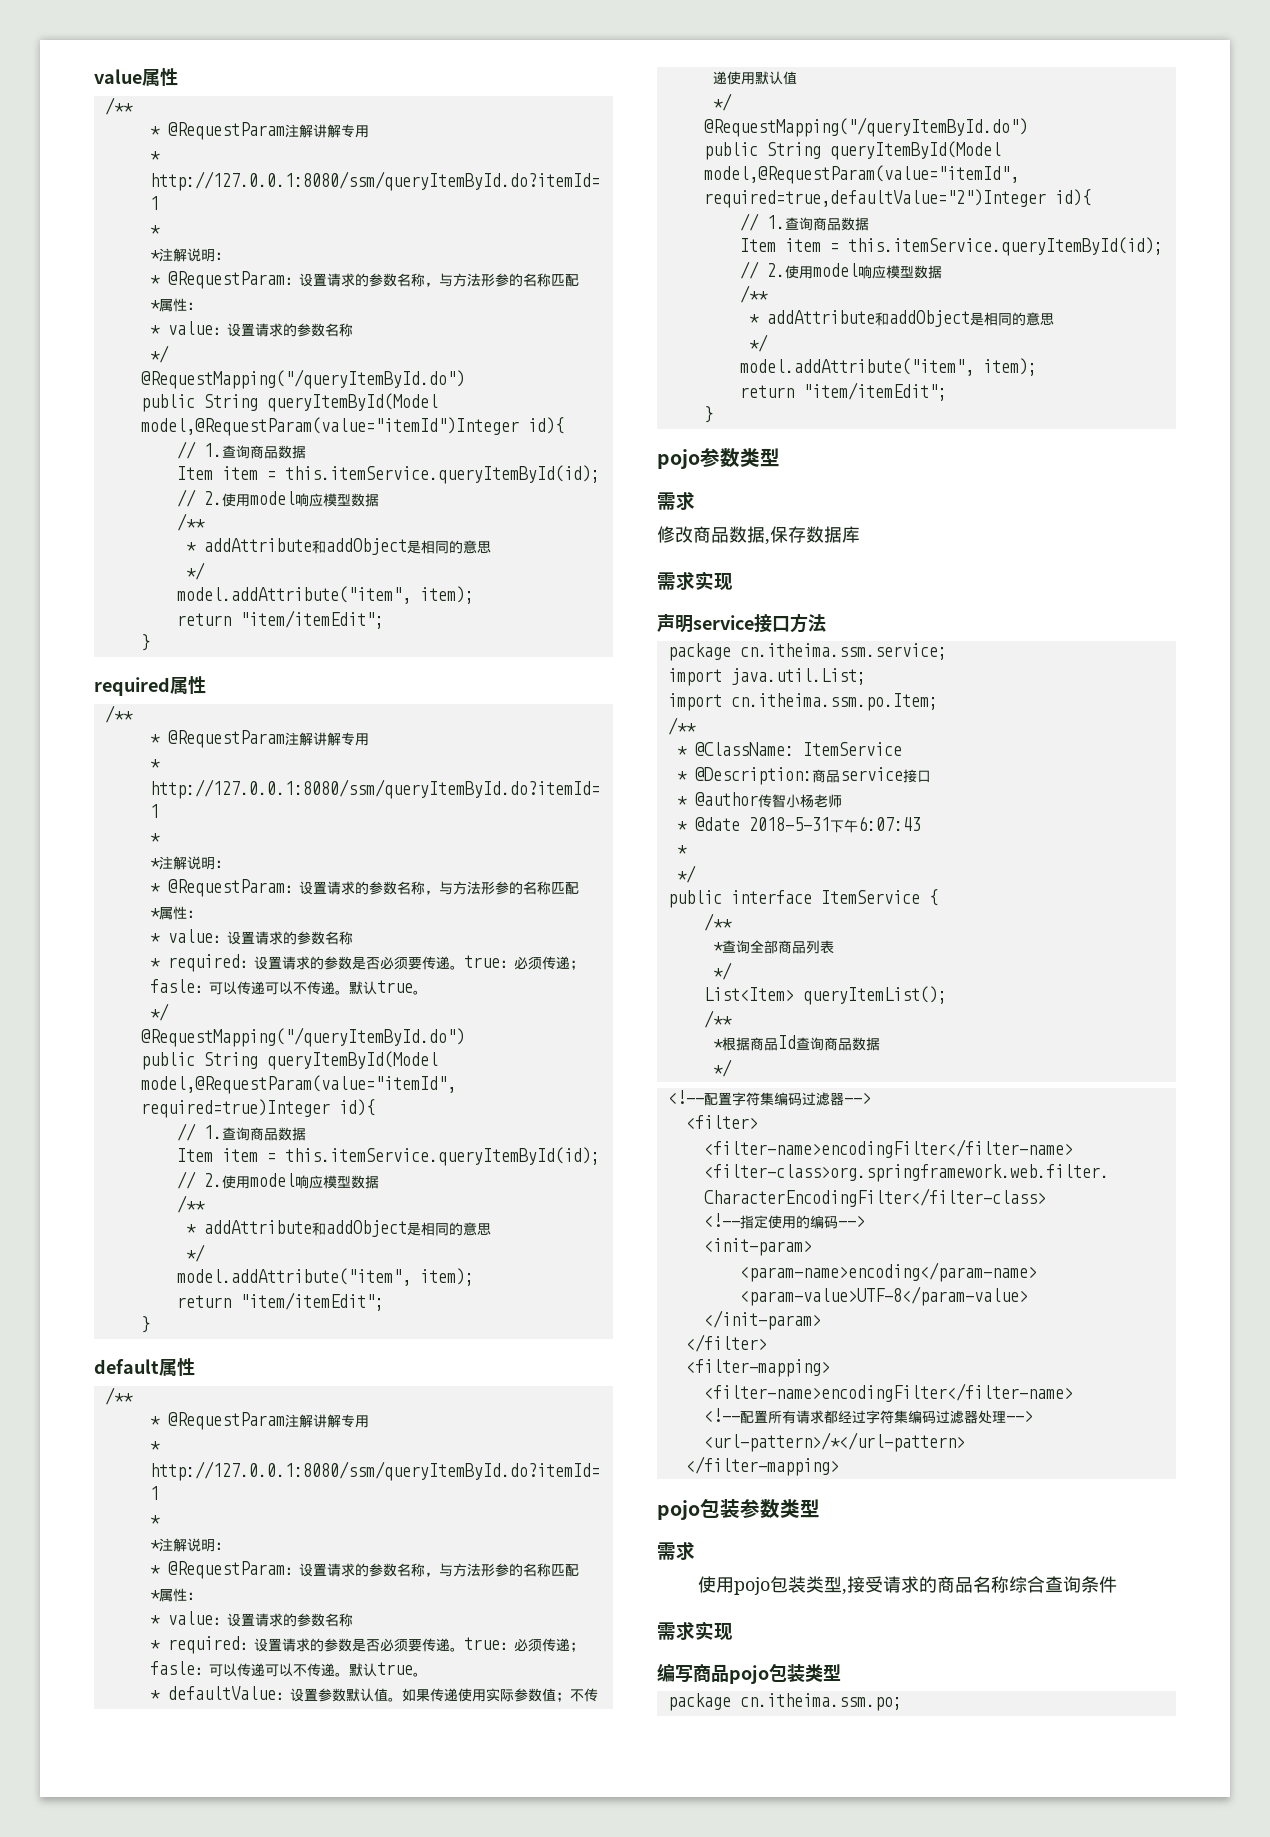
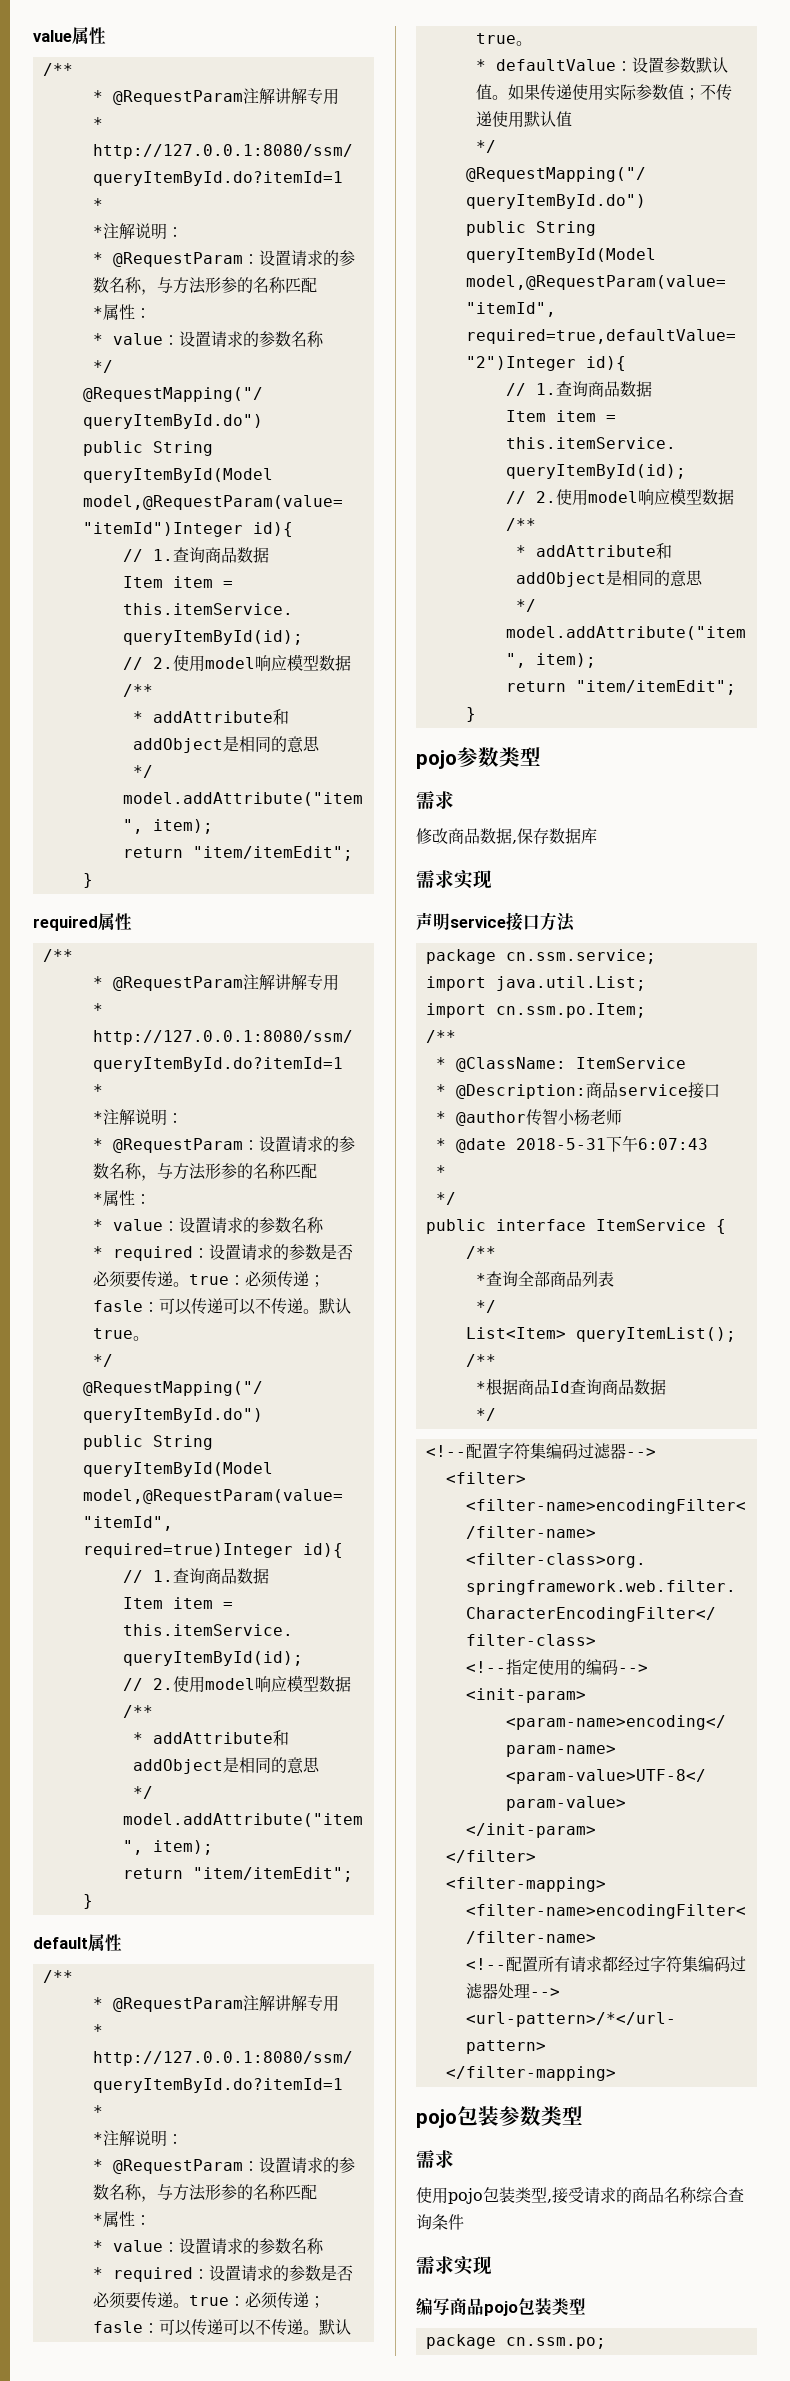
- package cn.itheima.ssm.service;
+ package cn.ssm.service;
- import cn.itheima.ssm.po.Item;
+ import cn.ssm.po.Item;
- package cn.itheima.ssm.po;
+ package cn.ssm.po;

